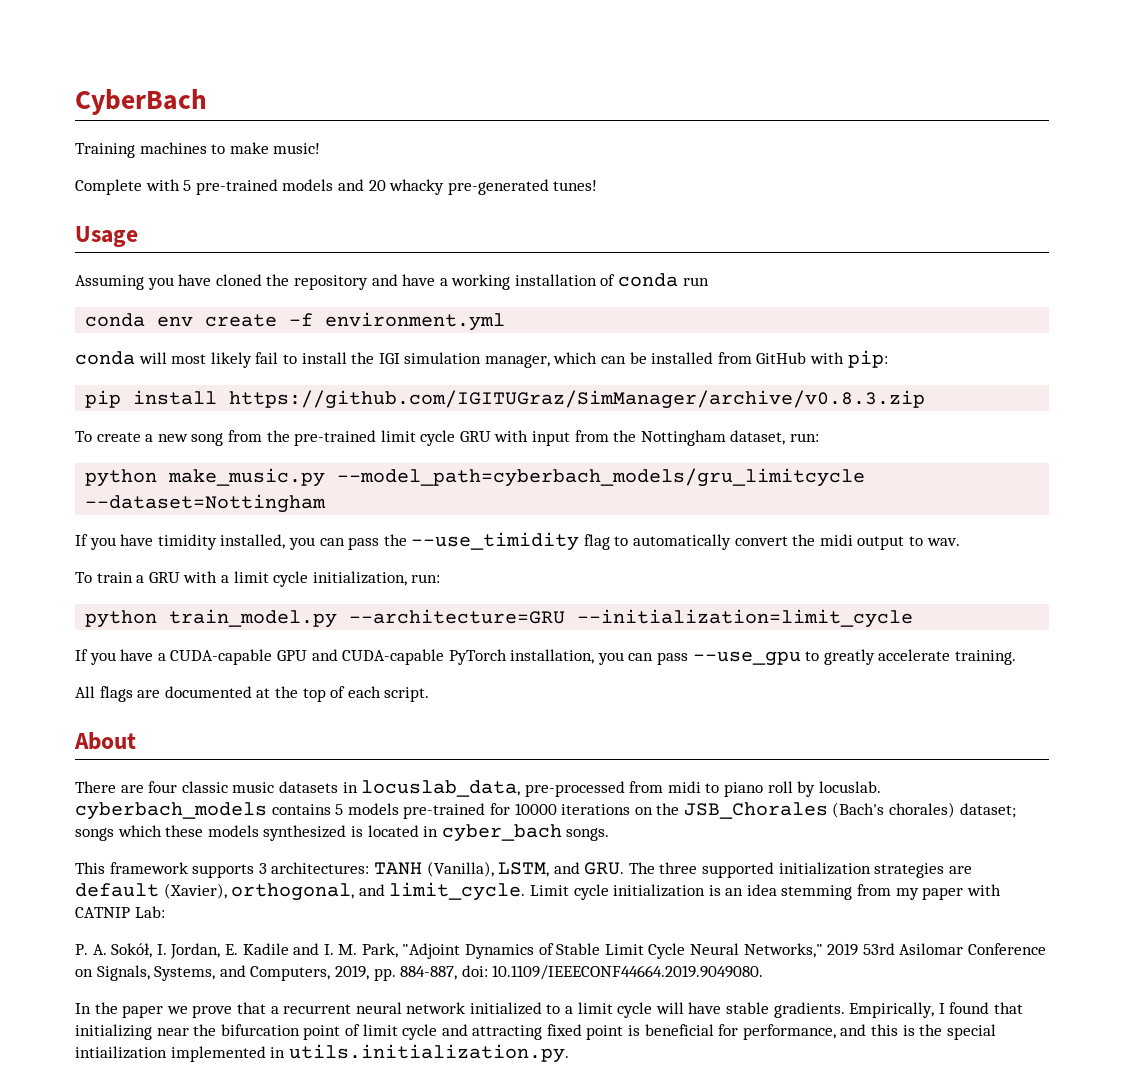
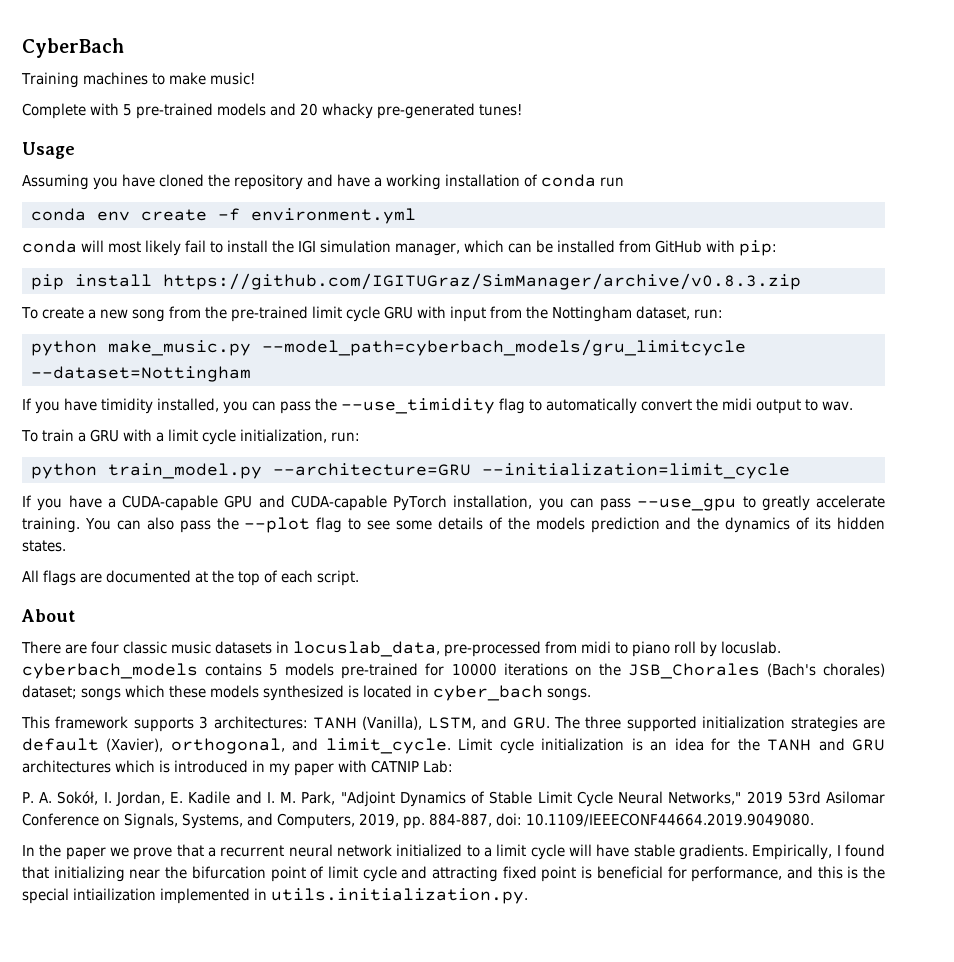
+ You can also pass the --plot flag to see some details of the models prediction and the dynamics of its hidden states.
- Limit cycle initialization is an idea stemming from my paper with CATNIP Lab:
+ Limit cycle initialization is an idea for the TANH and GRU architectures which is introduced in my paper with CATNIP Lab:

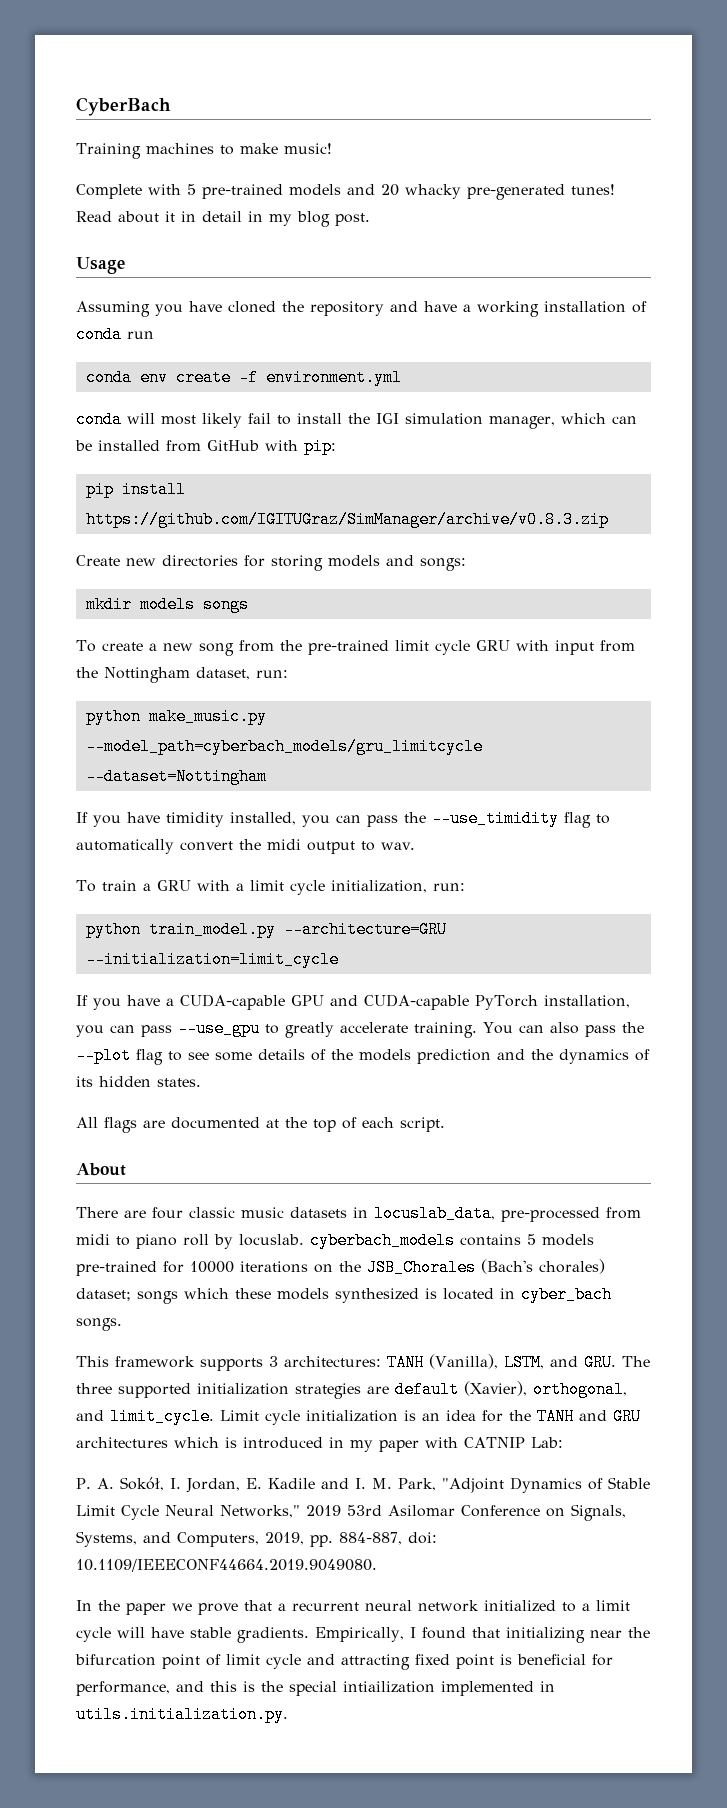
+ Read about it in detail in my blog post.
+ Create new directories for storing models and songs:
+ mkdir models songs

